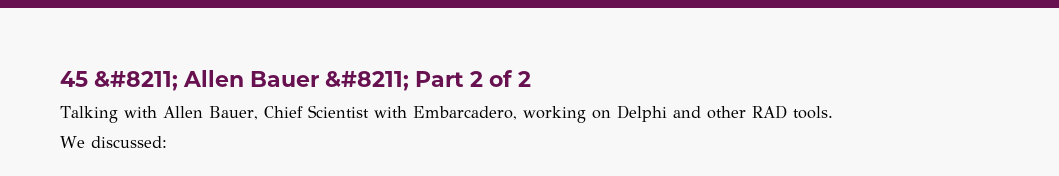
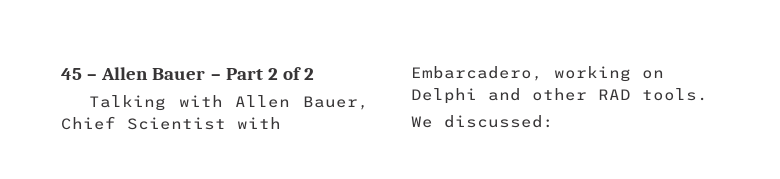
- 45 &#8211; Allen Bauer &#8211; Part 2 of 2
+ 45 – Allen Bauer – Part 2 of 2

